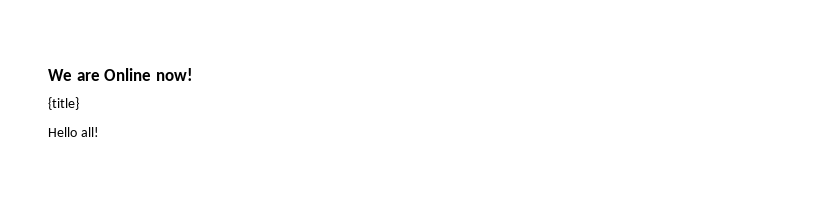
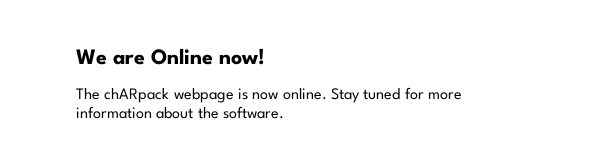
- {title}
- Hello all!
+ The chARpack webpage is now online. Stay tuned for more information about the software.

